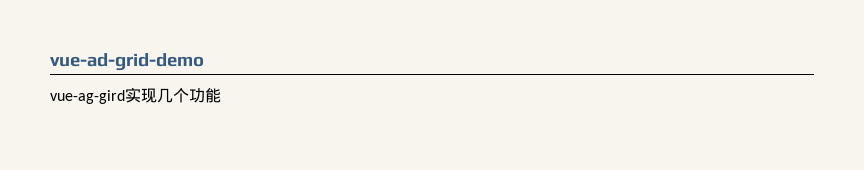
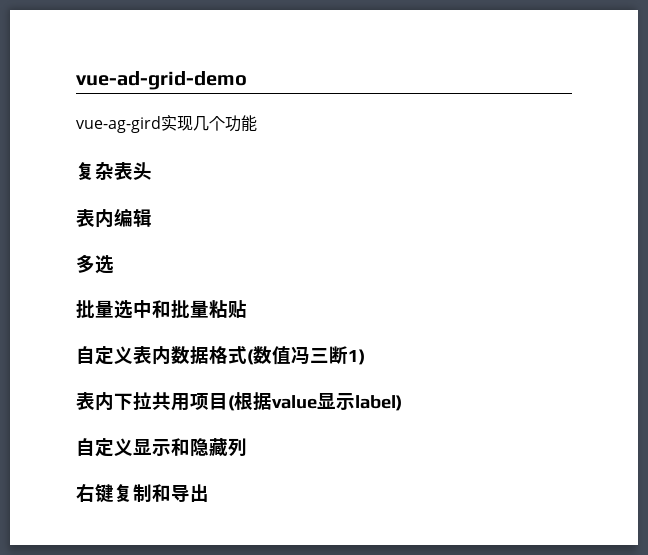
+ 复杂表头
+ 表内编辑
+ 多选
+ 批量选中和批量粘贴
+ 自定义表内数据格式(数值冯三断1)
+ 表内下拉共用项目(根据value显示label)
+ 自定义显示和隐藏列
+ 右键复制和导出

